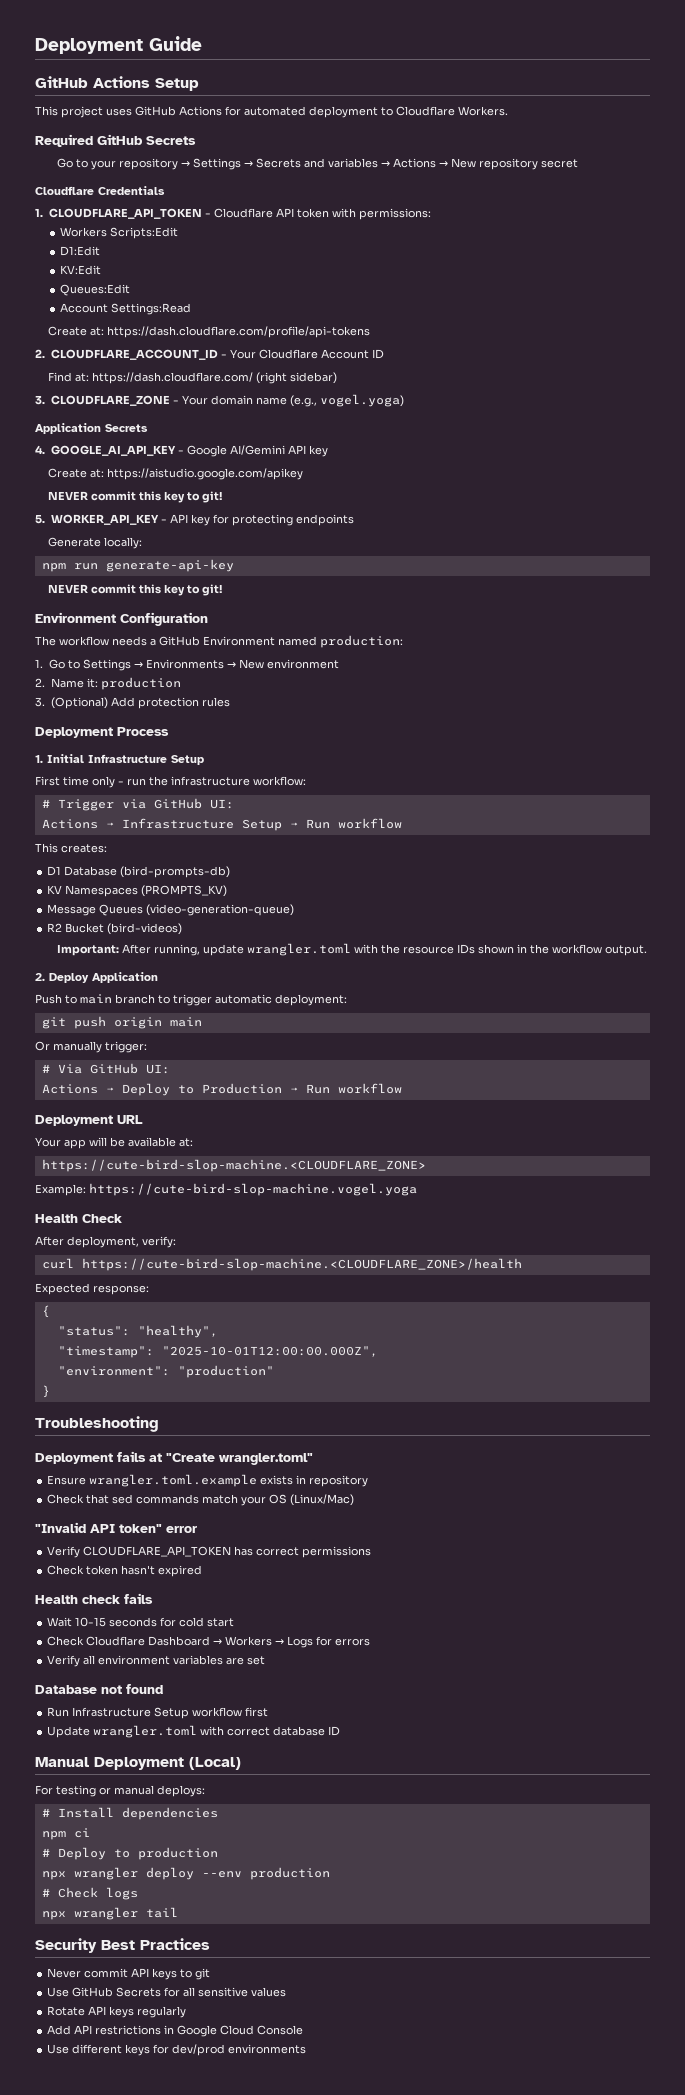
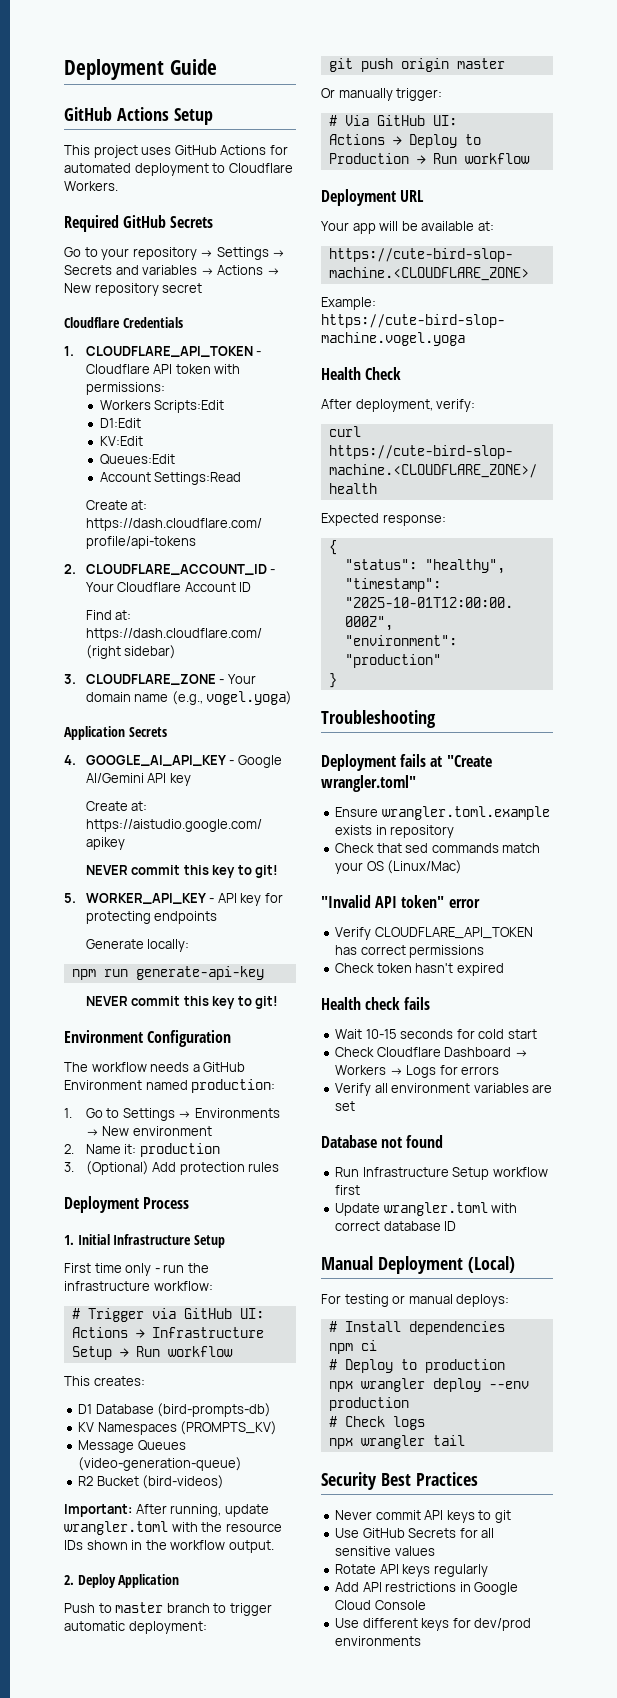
- Push to main branch to trigger automatic deployment:
+ Push to master branch to trigger automatic deployment:
- git push origin main
+ git push origin master

